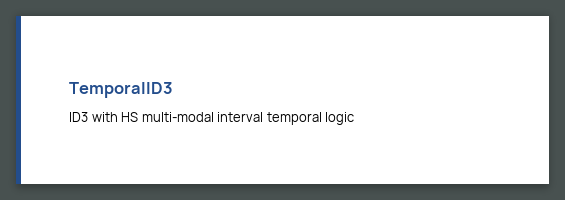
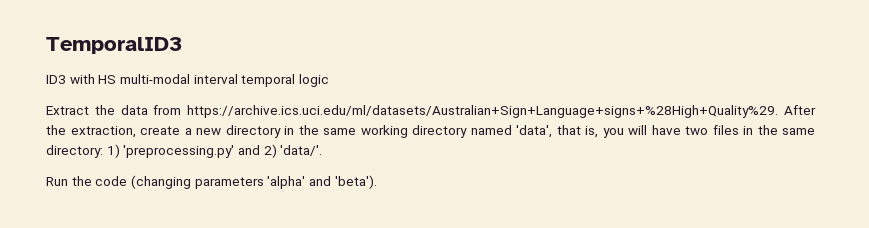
+ Extract the data from https://archive.ics.uci.edu/ml/datasets/Australian+Sign+Language+signs+%28High+Quality%29. After the extraction, create a new directory in the same working directory named 'data', that is, you will have two files in the same directory: 1) 'preprocessing.py' and 2) 'data/'.
+ Run the code (changing parameters 'alpha' and 'beta').

